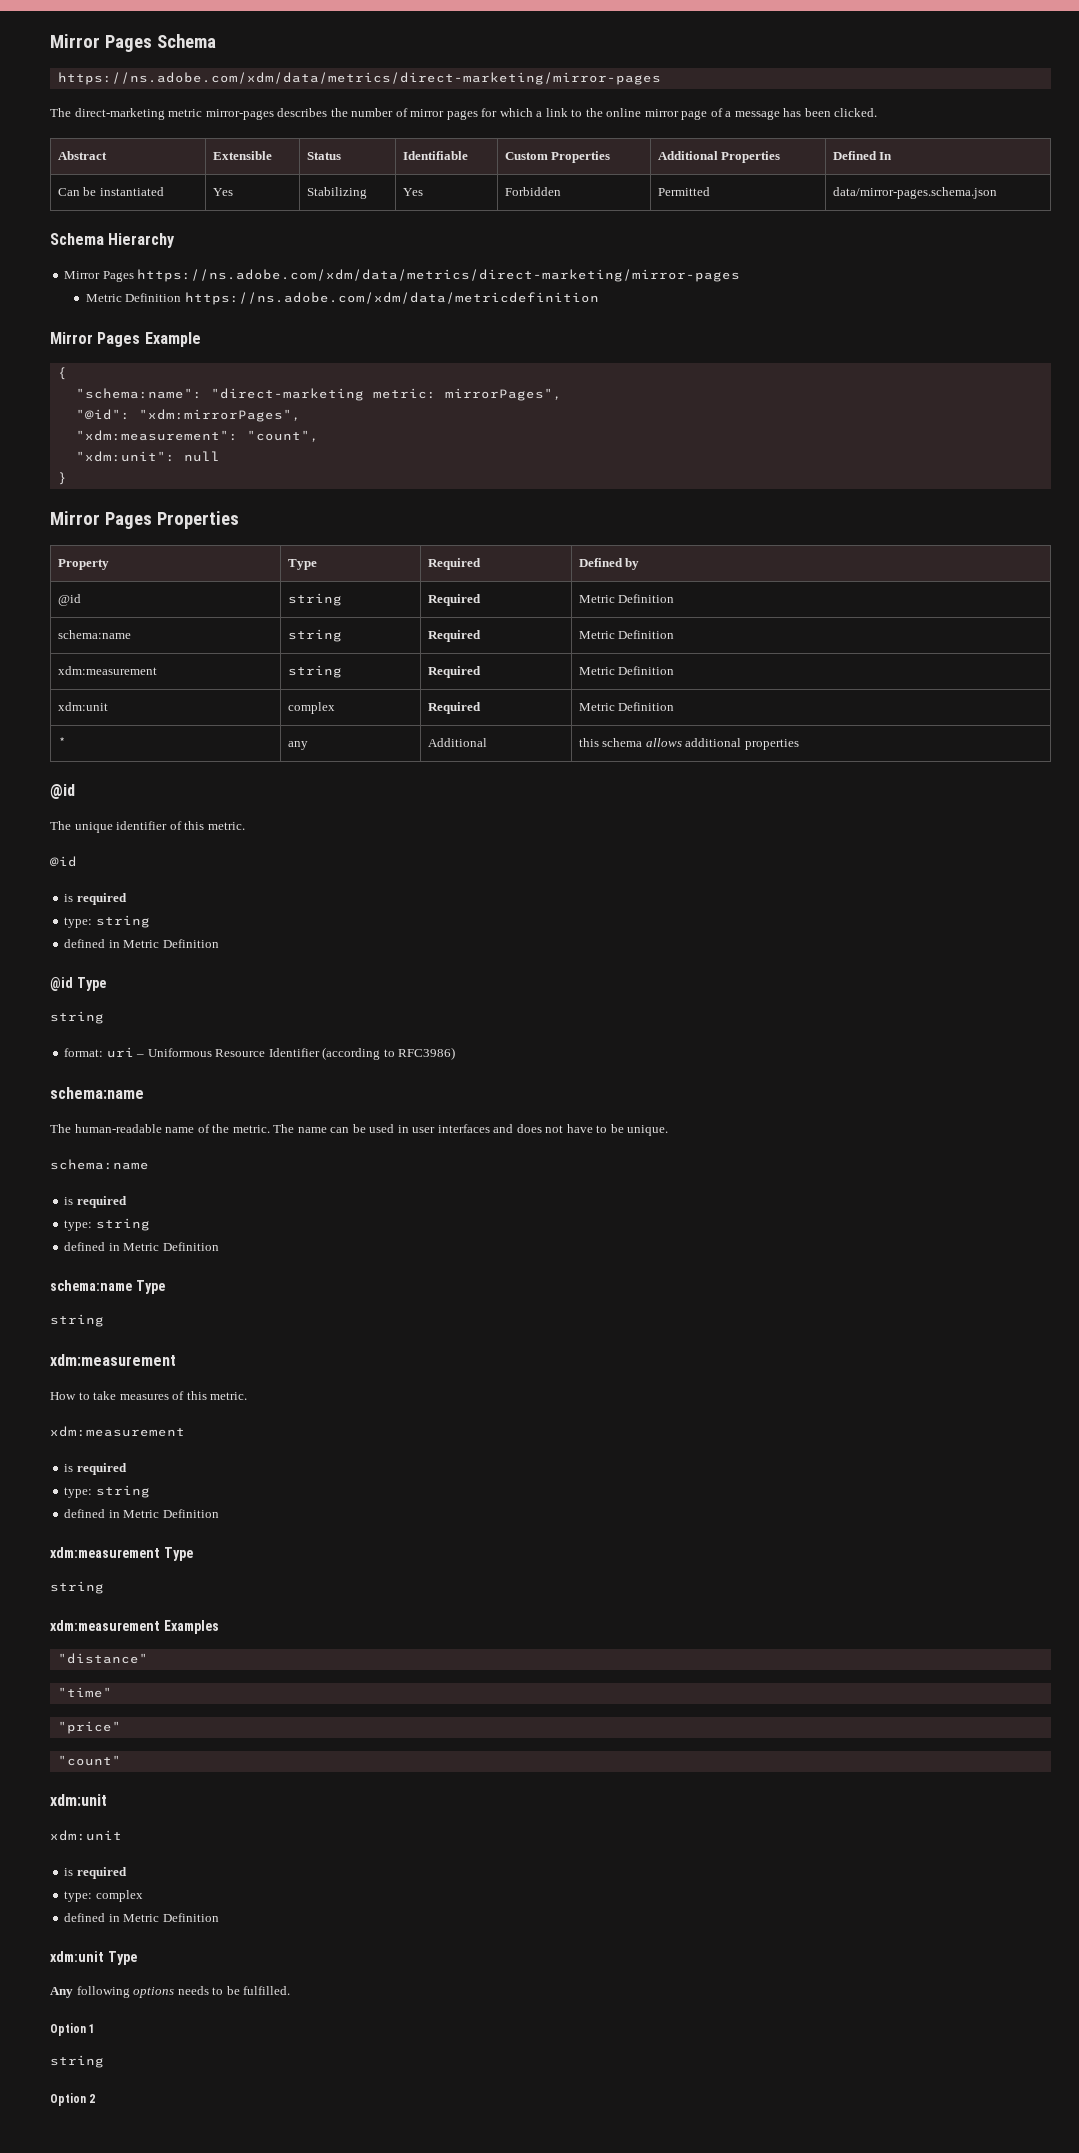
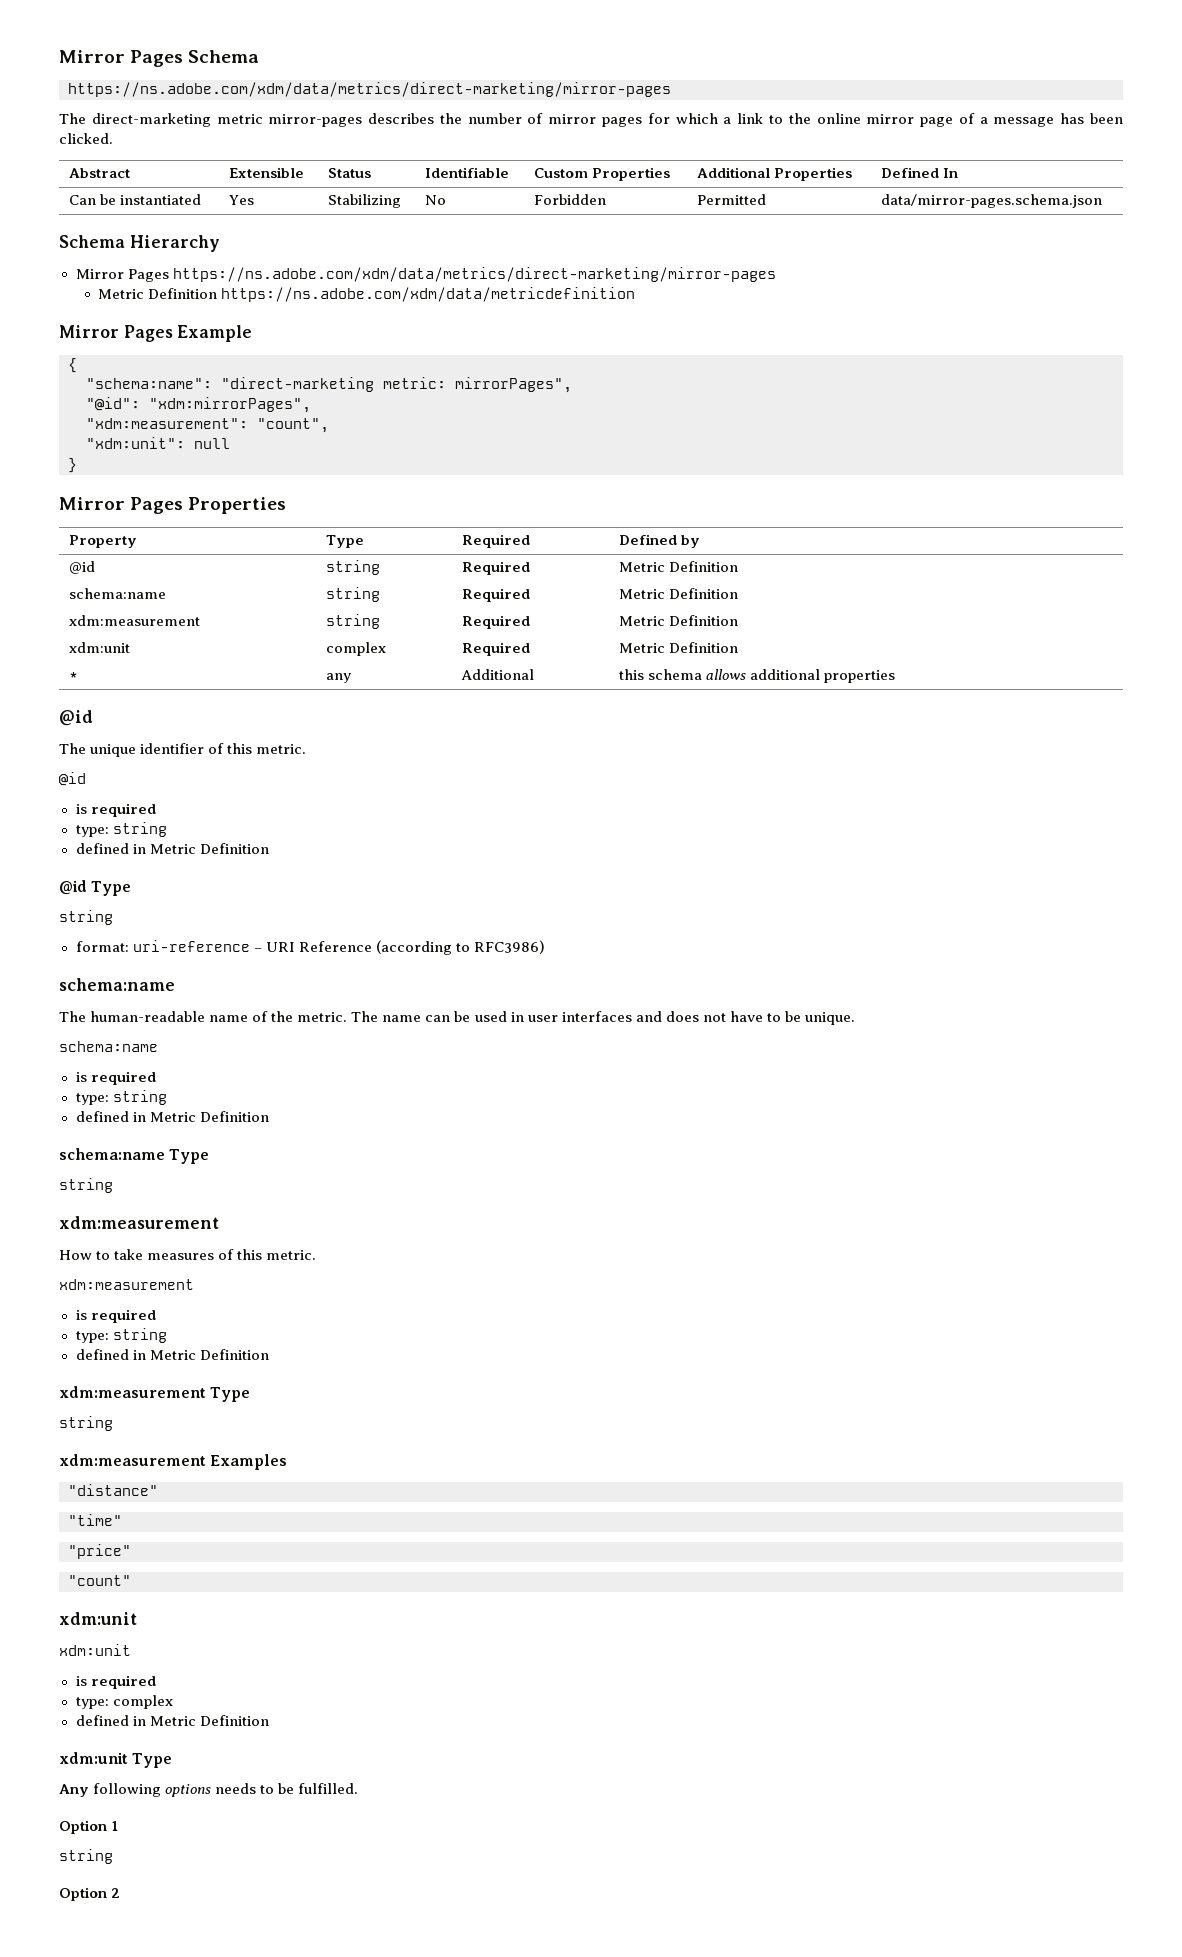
- Can be instantiated | Yes | Stabilizing | Yes | Forbidden | Permitted | data/mirror-pages.schema.json
+ Can be instantiated | Yes | Stabilizing | No | Forbidden | Permitted | data/mirror-pages.schema.json
- format: uri – Uniformous Resource Identifier (according to RFC3986)
+ format: uri-reference – URI Reference (according to RFC3986)

